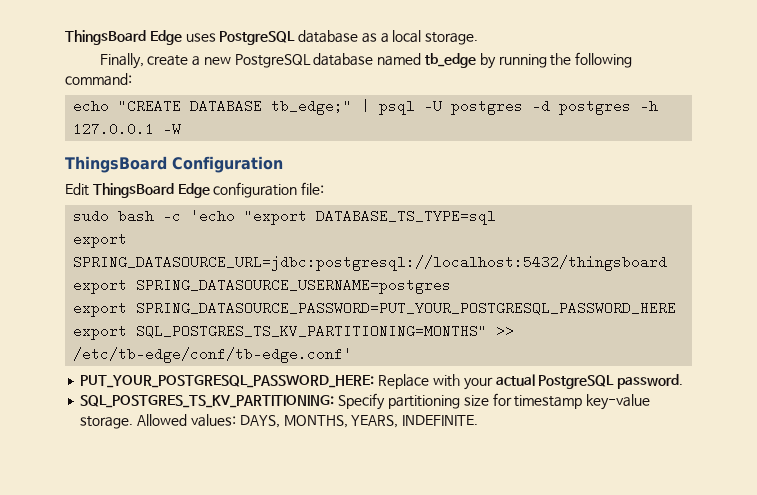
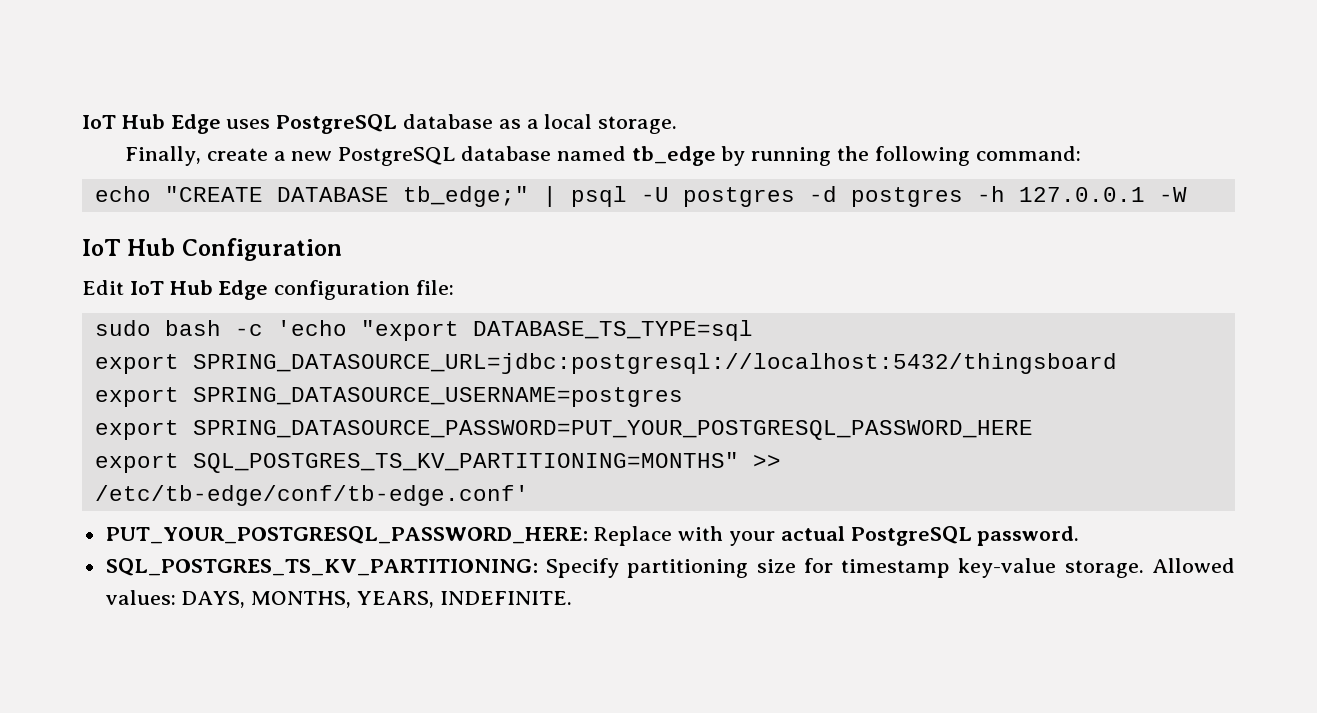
- ThingsBoard Edge uses PostgreSQL database as a local storage.
+ IoT Hub Edge uses PostgreSQL database as a local storage.
- ThingsBoard Configuration
+ IoT Hub Configuration
- Edit ThingsBoard Edge configuration file:
+ Edit IoT Hub Edge configuration file:

